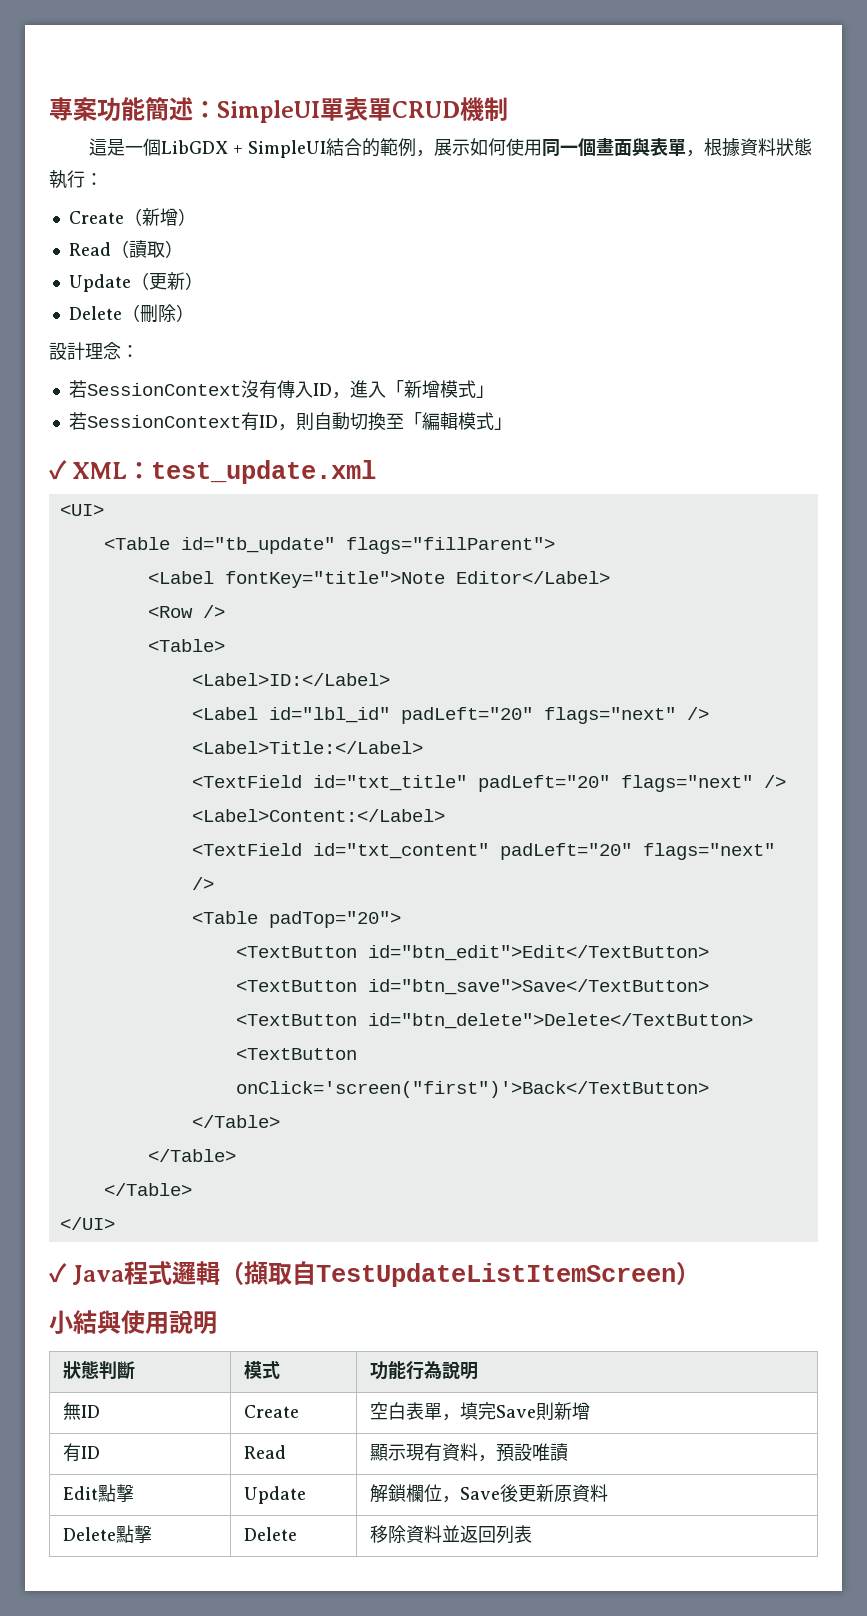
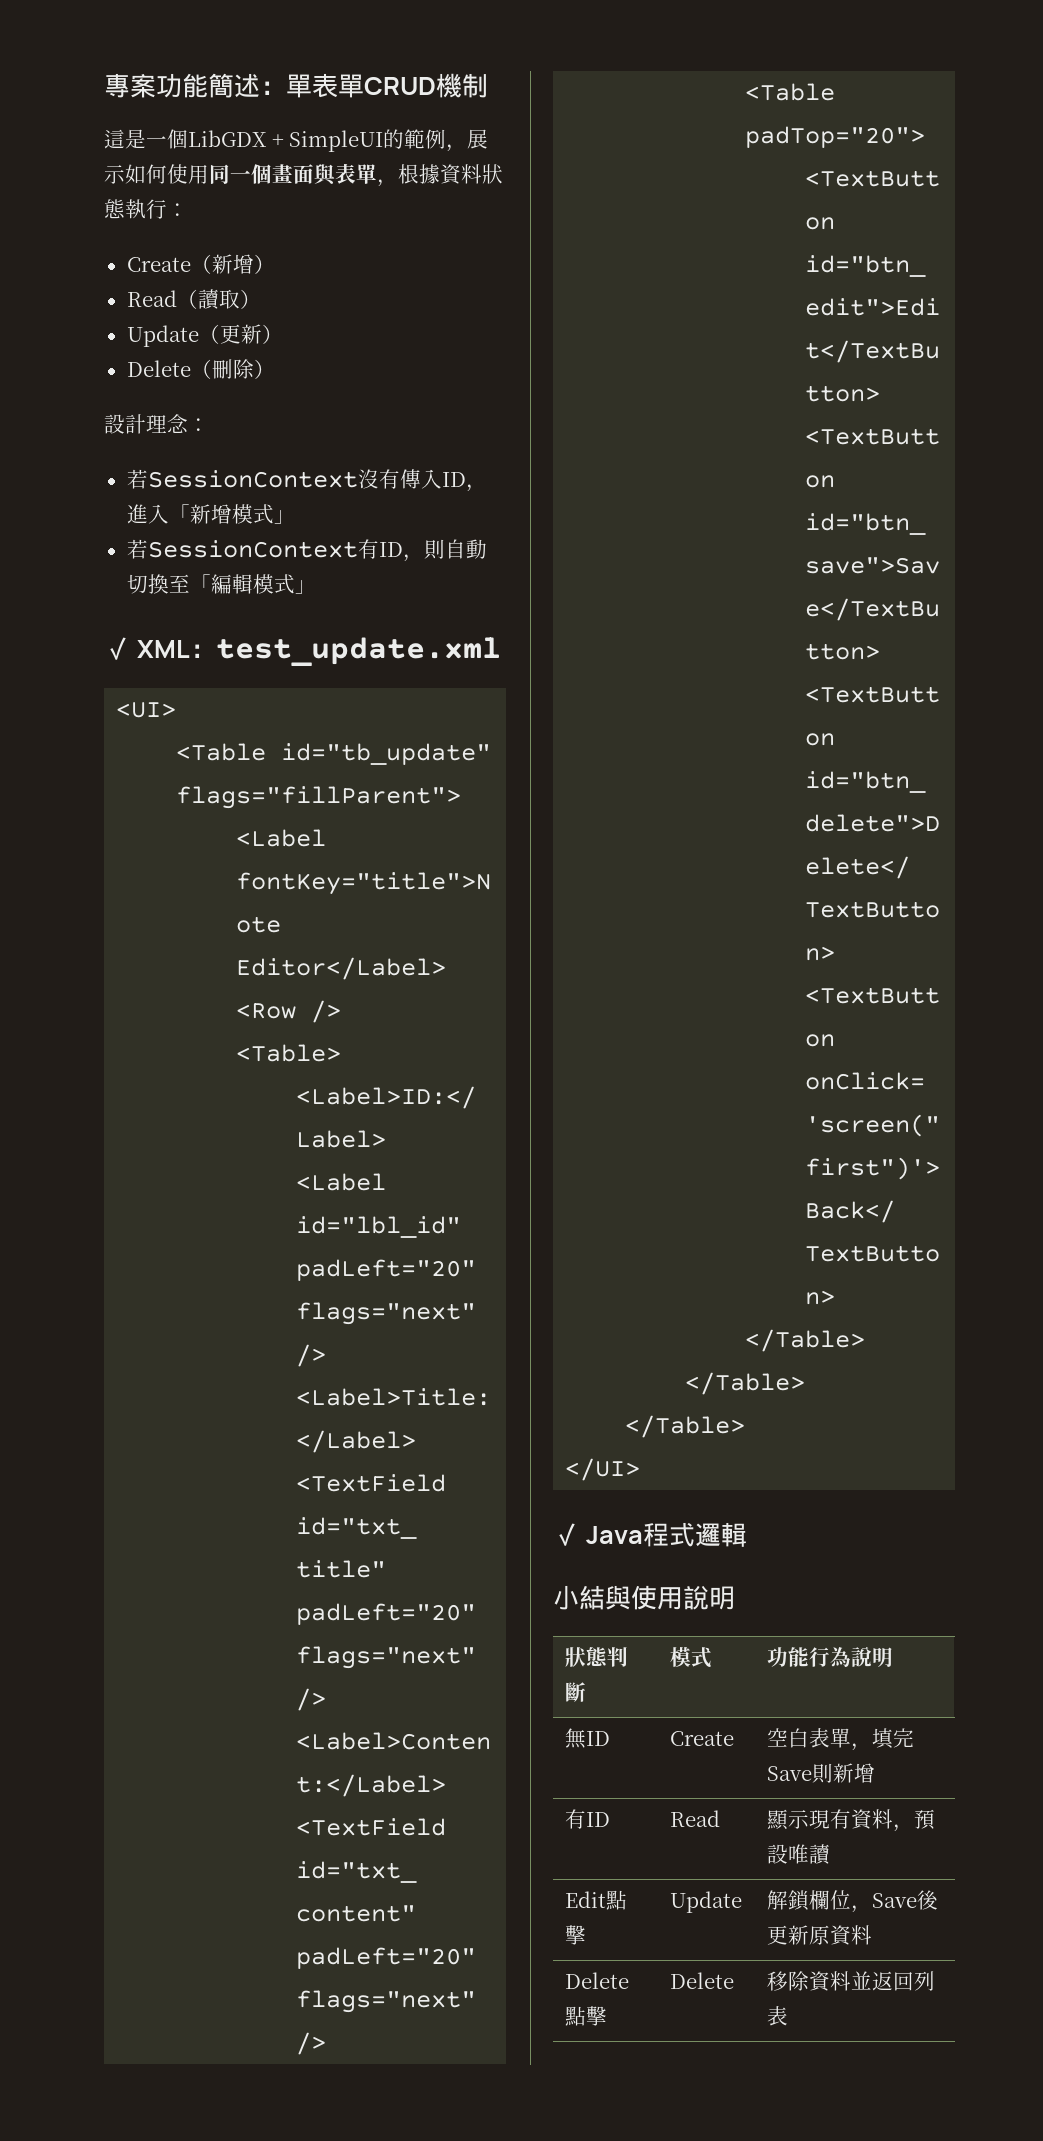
- 專案功能簡述：SimpleUI單表單CRUD機制
+ 專案功能簡述：單表單CRUD機制
- 這是一個LibGDX + SimpleUI結合的範例，展示如何使用同一個畫面與表單，根據資料狀態執行：
+ 這是一個LibGDX + SimpleUI的範例，展示如何使用同一個畫面與表單，根據資料狀態執行：
- ✓ Java程式邏輯（擷取自TestUpdateListItemScreen）
+ ✓ Java程式邏輯

